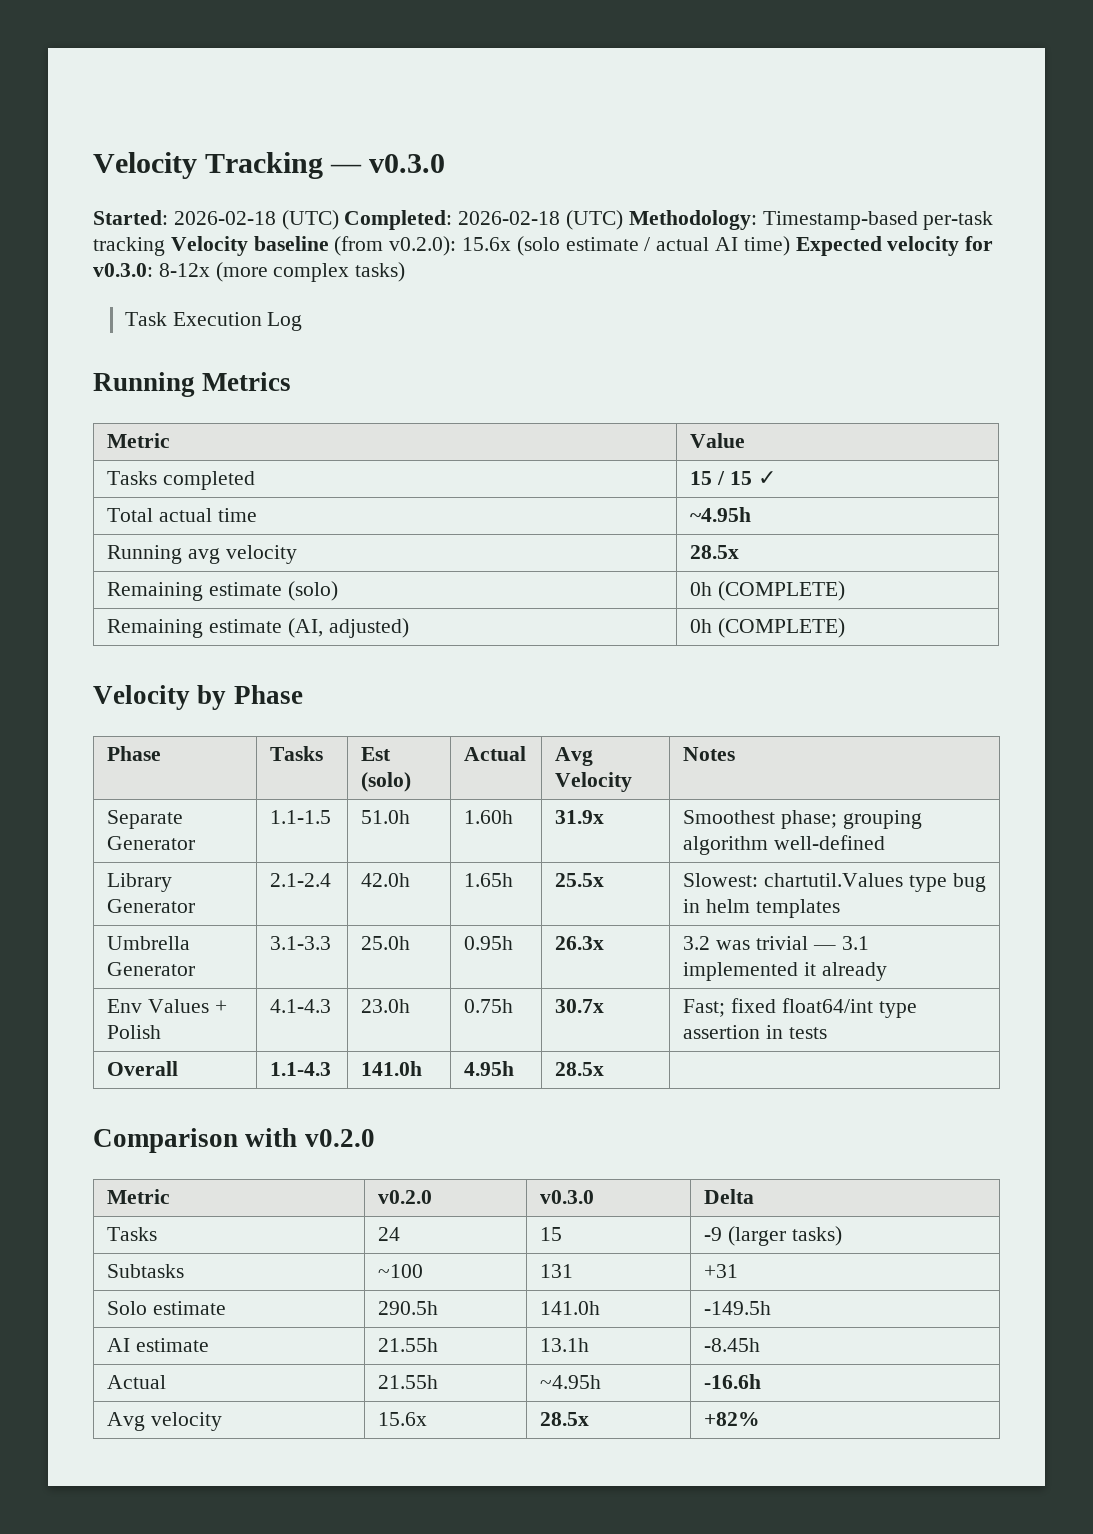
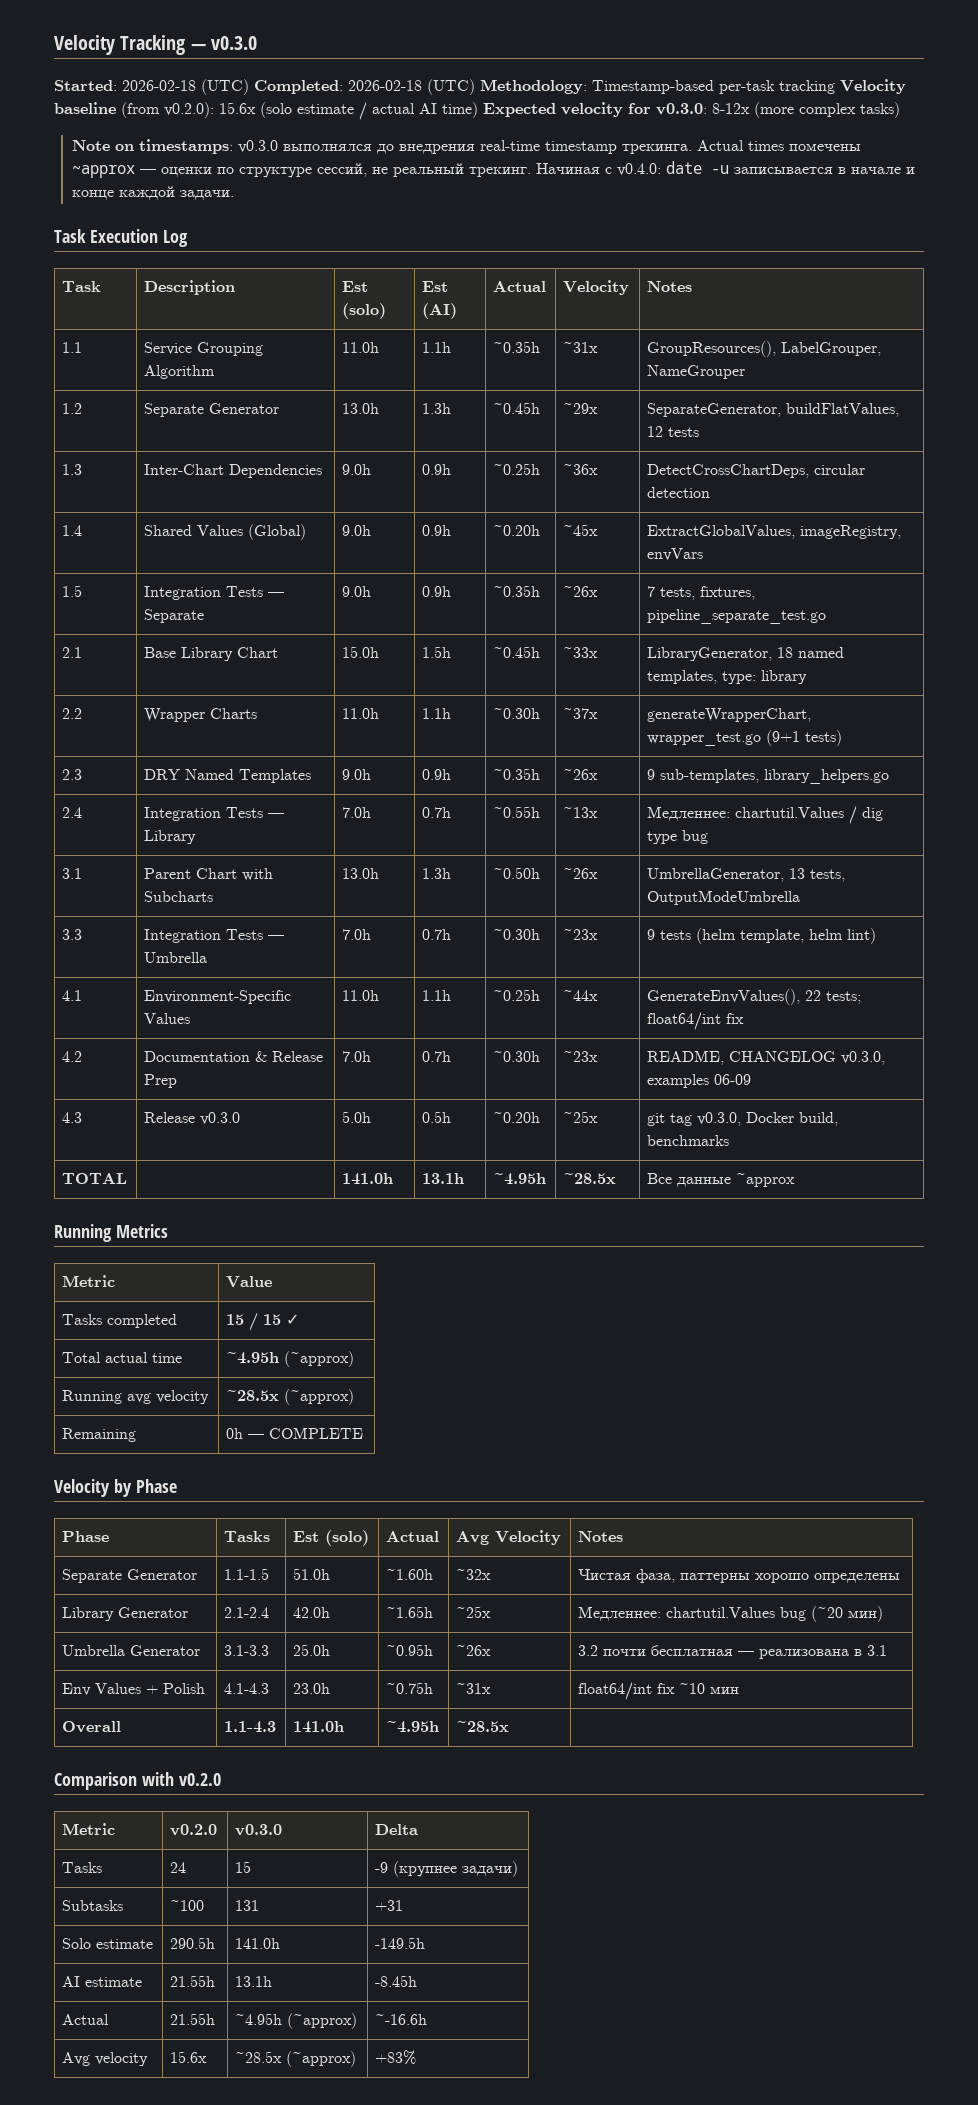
+ Note on timestamps: v0.3.0 выполнялся до внедрения real-time timestamp трекинга. Actual times помечены ~approx — оценки по структуре сессий, не реальный трекинг. Начиная с v0.4.0: date -u записывается в начале и конце каждой задачи.
  Task Execution Log
+ Task | Description | Est (solo) | Est (AI) | Actual | Velocity | Notes
+ 1.1 | Service Grouping Algorithm | 11.0h | 1.1h | ~0.35h | ~31x | GroupResources(), LabelGrouper, NameGrouper
+ 1.2 | Separate Generator | 13.0h | 1.3h | ~0.45h | ~29x | SeparateGenerator, buildFlatValues, 12 tests
+ 1.3 | Inter-Chart Dependencies | 9.0h | 0.9h | ~0.25h | ~36x | DetectCrossChartDeps, circular detection
+ 1.4 | Shared Values (Global) | 9.0h | 0.9h | ~0.20h | ~45x | ExtractGlobalValues, imageRegistry, envVars
+ 1.5 | Integration Tests — Separate | 9.0h | 0.9h | ~0.35h | ~26x | 7 tests, fixtures, pipeline_separate_test.go
+ 2.1 | Base Library Chart | 15.0h | 1.5h | ~0.45h | ~33x | LibraryGenerator, 18 named templates, type: library
+ 2.2 | Wrapper Charts | 11.0h | 1.1h | ~0.30h | ~37x | generateWrapperChart, wrapper_test.go (9+1 tests)
+ 2.3 | DRY Named Templates | 9.0h | 0.9h | ~0.35h | ~26x | 9 sub-templates, library_helpers.go
+ 2.4 | Integration Tests — Library | 7.0h | 0.7h | ~0.55h | ~13x | Медленнее: chartutil.Values / dig type bug
+ 3.1 | Parent Chart with Subcharts | 13.0h | 1.3h | ~0.50h | ~26x | UmbrellaGenerator, 13 tests, OutputModeUmbrella
+ 3.3 | Integration Tests — Umbrella | 7.0h | 0.7h | ~0.30h | ~23x | 9 tests (helm template, helm lint)
+ 4.1 | Environment-Specific Values | 11.0h | 1.1h | ~0.25h | ~44x | GenerateEnvValues(), 22 tests; float64/int fix
+ 4.2 | Documentation & Release Prep | 7.0h | 0.7h | ~0.30h | ~23x | README, CHANGELOG v0.3.0, examples 06-09
+ 4.3 | Release v0.3.0 | 5.0h | 0.5h | ~0.20h | ~25x | git tag v0.3.0, Docker build, benchmarks
+ TOTAL | | 141.0h | 13.1h | ~4.95h | ~28.5x | Все данные ~approx
- Total actual time | ~4.95h
+ Total actual time | ~4.95h (~approx)
- Running avg velocity | 28.5x
- Remaining estimate (solo) | 0h (COMPLETE)
- Remaining estimate (AI, adjusted) | 0h (COMPLETE)
+ Running avg velocity | ~28.5x (~approx)
+ Remaining | 0h — COMPLETE
- Separate Generator | 1.1-1.5 | 51.0h | 1.60h | 31.9x | Smoothest phase; grouping algorithm well-defined
- Library Generator | 2.1-2.4 | 42.0h | 1.65h | 25.5x | Slowest: chartutil.Values type bug in helm templates
+ Separate Generator | 1.1-1.5 | 51.0h | ~1.60h | ~32x | Чистая фаза, паттерны хорошо определены
+ Library Generator | 2.1-2.4 | 42.0h | ~1.65h | ~25x | Медленнее: chartutil.Values bug (~20 мин)
- Umbrella Generator | 3.1-3.3 | 25.0h | 0.95h | 26.3x | 3.2 was trivial — 3.1 implemented it already
+ Umbrella Generator | 3.1-3.3 | 25.0h | ~0.95h | ~26x | 3.2 почти бесплатная — реализована в 3.1
- Env Values + Polish | 4.1-4.3 | 23.0h | 0.75h | 30.7x | Fast; fixed float64/int type assertion in tests
+ Env Values + Polish | 4.1-4.3 | 23.0h | ~0.75h | ~31x | float64/int fix ~10 мин
- Overall | 1.1-4.3 | 141.0h | 4.95h | 28.5x |
+ Overall | 1.1-4.3 | 141.0h | ~4.95h | ~28.5x |
- Tasks | 24 | 15 | -9 (larger tasks)
+ Tasks | 24 | 15 | -9 (крупнее задачи)
- Actual | 21.55h | ~4.95h | -16.6h
+ Actual | 21.55h | ~4.95h (~approx) | ~-16.6h
- Avg velocity | 15.6x | 28.5x | +82%
+ Avg velocity | 15.6x | ~28.5x (~approx) | +83%

